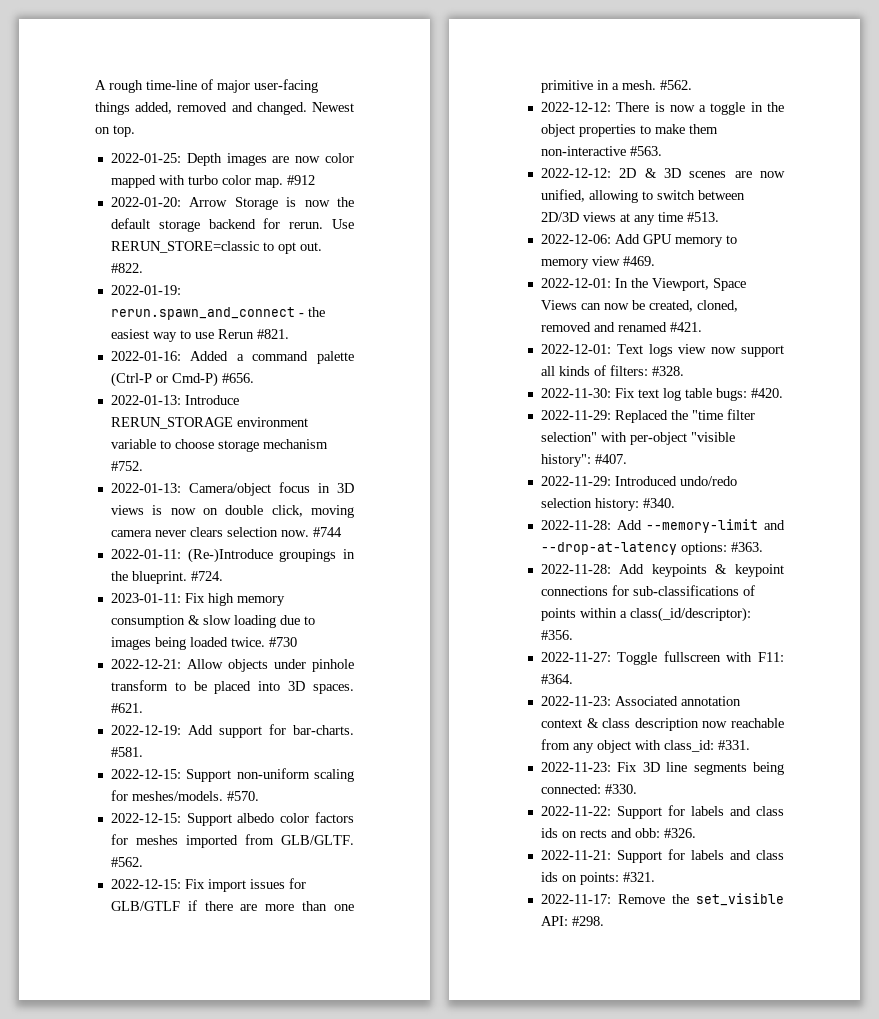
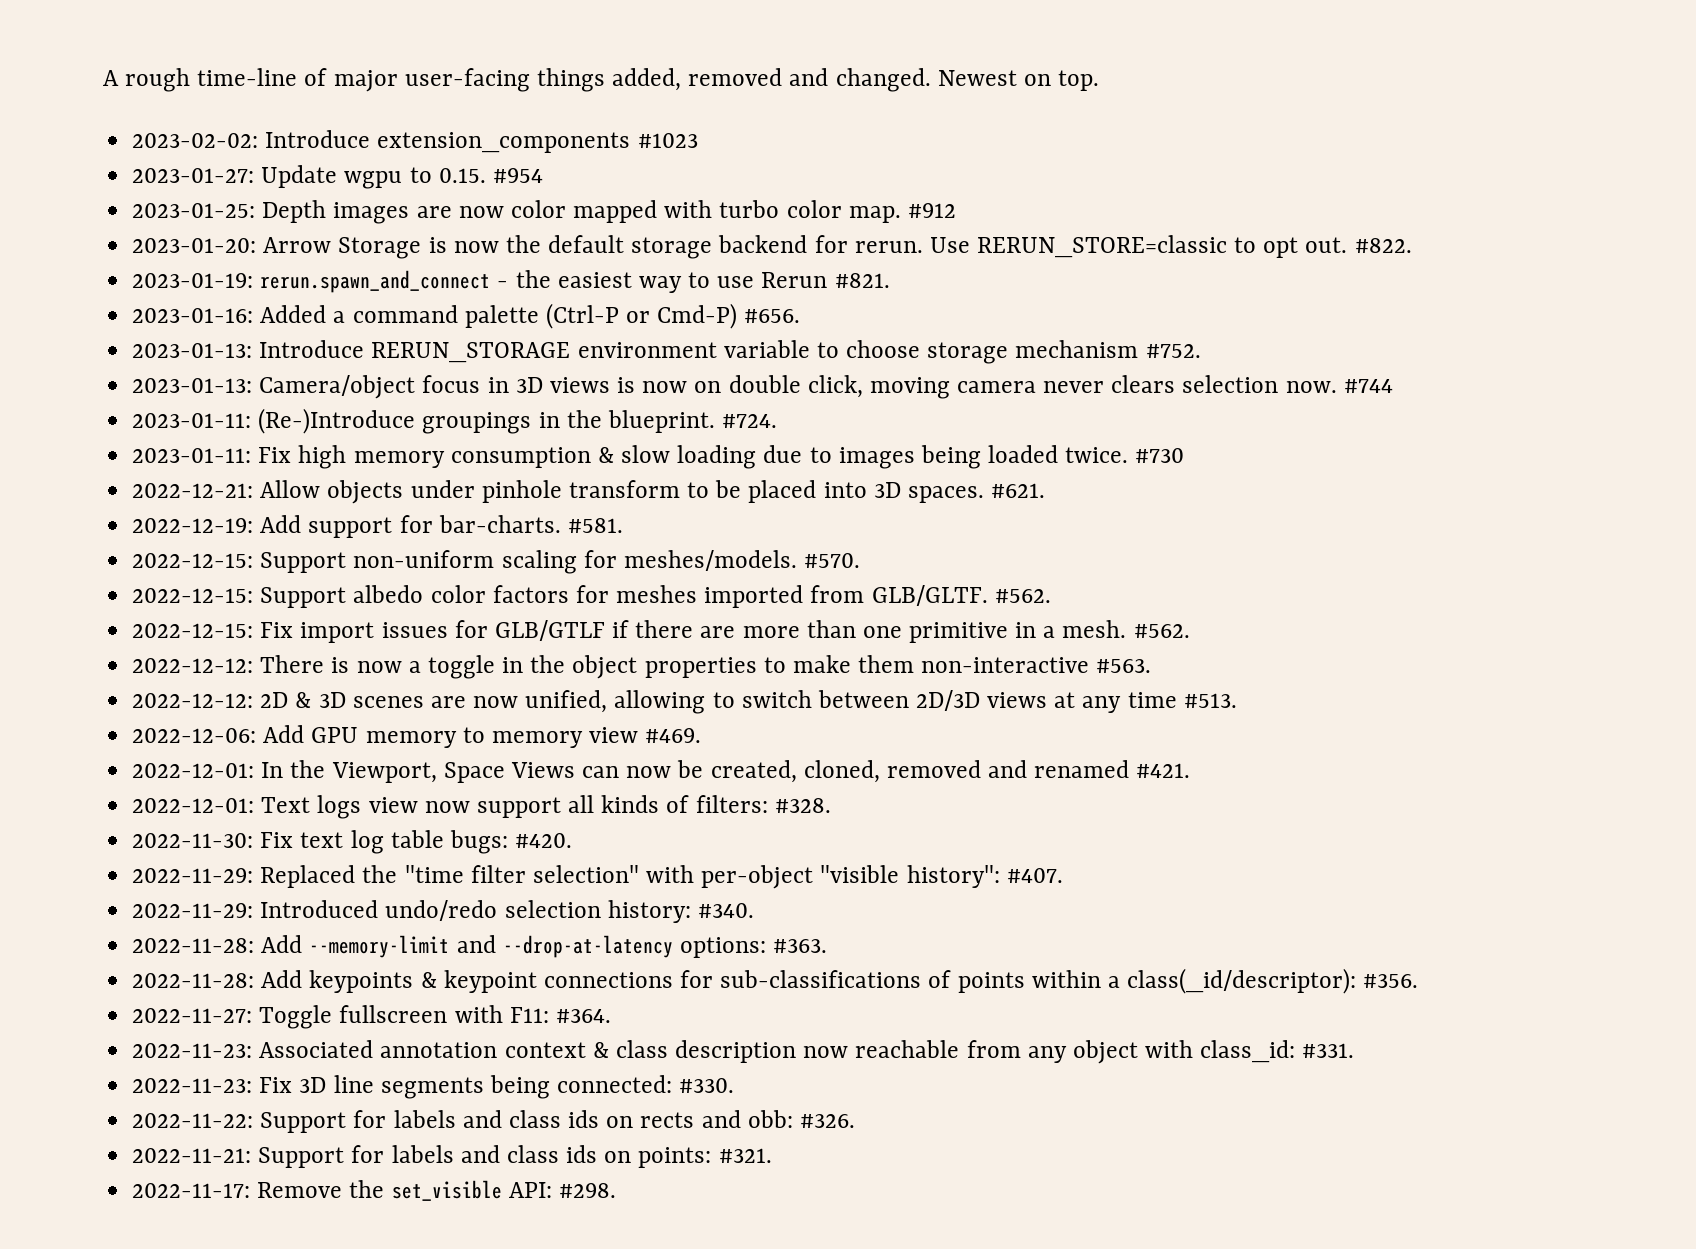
- 2022-01-25: Depth images are now color mapped with turbo color map.
+ 2023-02-02: Introduce extension_components #1023
+ 2023-01-27: Update wgpu to 0.15. #954
+ 2023-01-25: Depth images are now color mapped with turbo color map.
- 2022-01-20: Arrow Storage is now the default storage backend for rerun.
+ 2023-01-20: Arrow Storage is now the default storage backend for rerun.
- 2022-01-19: rerun.spawn_and_connect - the easiest way to use Rerun #821.
+ 2023-01-19: rerun.spawn_and_connect - the easiest way to use Rerun #821.
- 2022-01-16: Added a command palette (Ctrl-P or Cmd-P) #656.
+ 2023-01-16: Added a command palette (Ctrl-P or Cmd-P) #656.
- 2022-01-13: Introduce RERUN_STORAGE environment variable to choose storage mechanism #752.
+ 2023-01-13: Introduce RERUN_STORAGE environment variable to choose storage mechanism #752.
- 2022-01-13: Camera/object focus in 3D views is now on double click, moving camera never clears selection now.
+ 2023-01-13: Camera/object focus in 3D views is now on double click, moving camera never clears selection now.
- 2022-01-11: (Re-)Introduce groupings in the blueprint.
+ 2023-01-11: (Re-)Introduce groupings in the blueprint.

